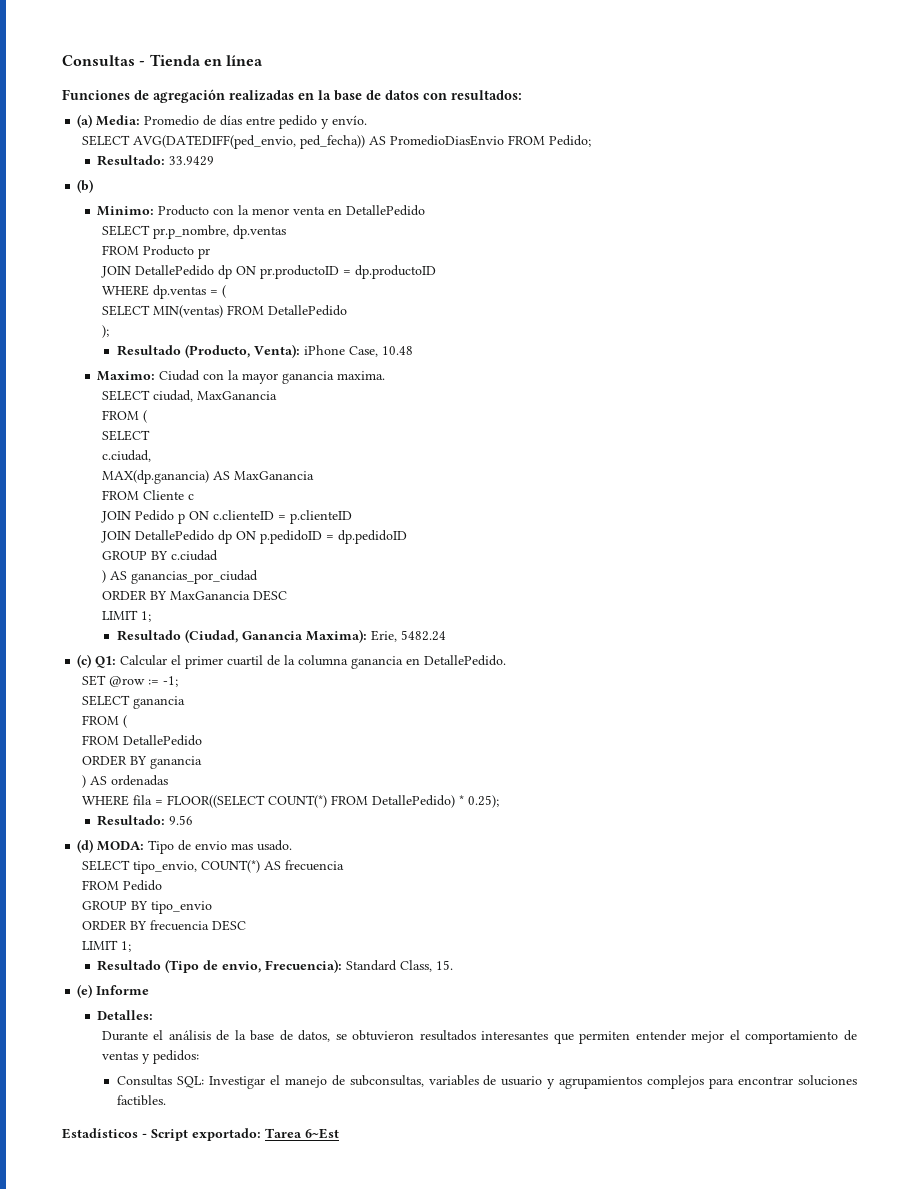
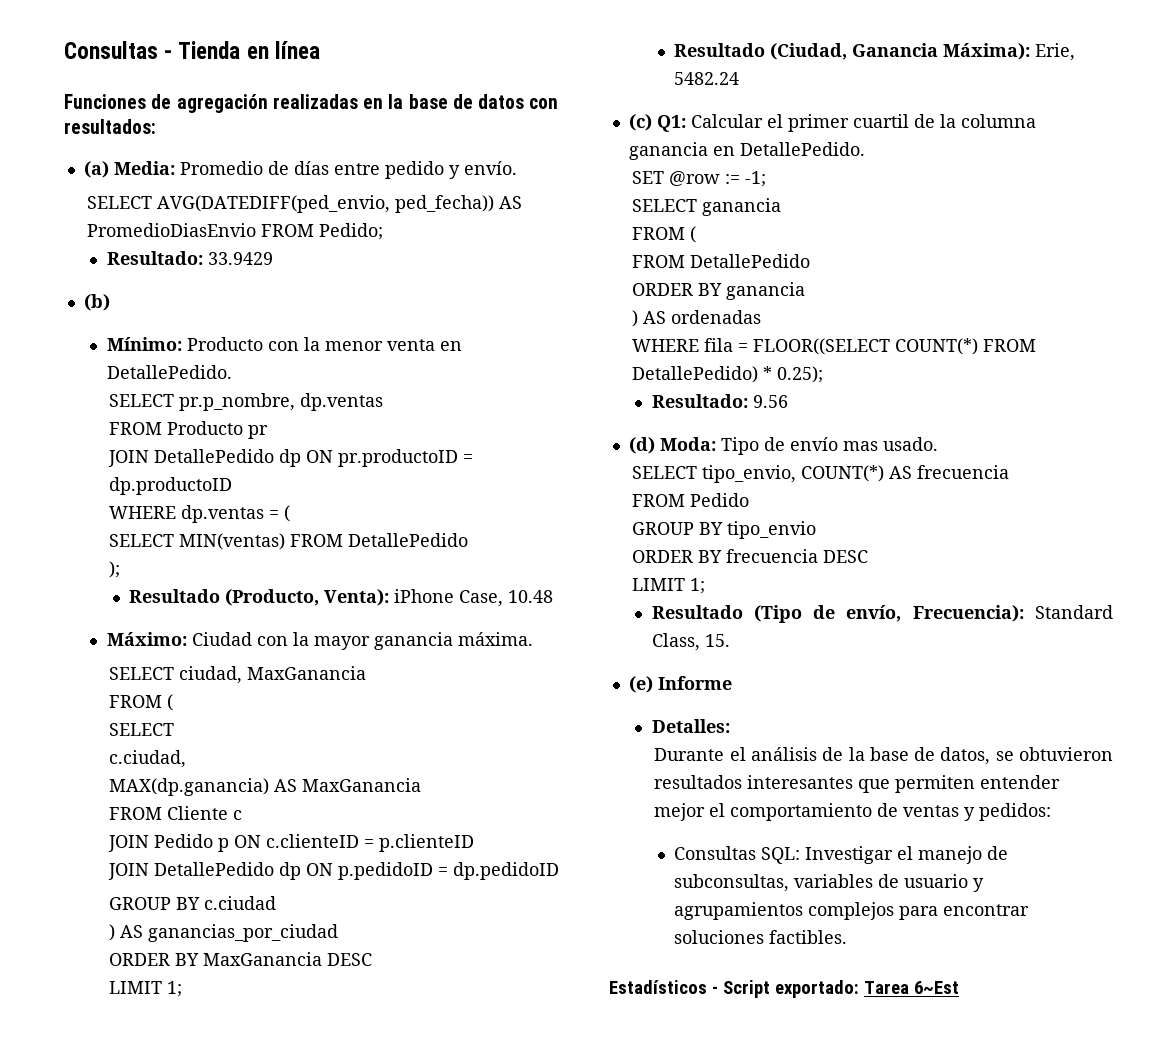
- Minimo: Producto con la menor venta en DetallePedido
+ Mínimo: Producto con la menor venta en DetallePedido.
- Maximo: Ciudad con la mayor ganancia maxima.
+ Máximo: Ciudad con la mayor ganancia máxima.
- Resultado (Ciudad, Ganancia Maxima): Erie, 5482.24
+ Resultado (Ciudad, Ganancia Máxima): Erie, 5482.24
- (d) MODA: Tipo de envio mas usado.
+ (d) Moda: Tipo de envío mas usado.
- Resultado (Tipo de envio, Frecuencia): Standard Class, 15.
+ Resultado (Tipo de envío, Frecuencia): Standard Class, 15.

